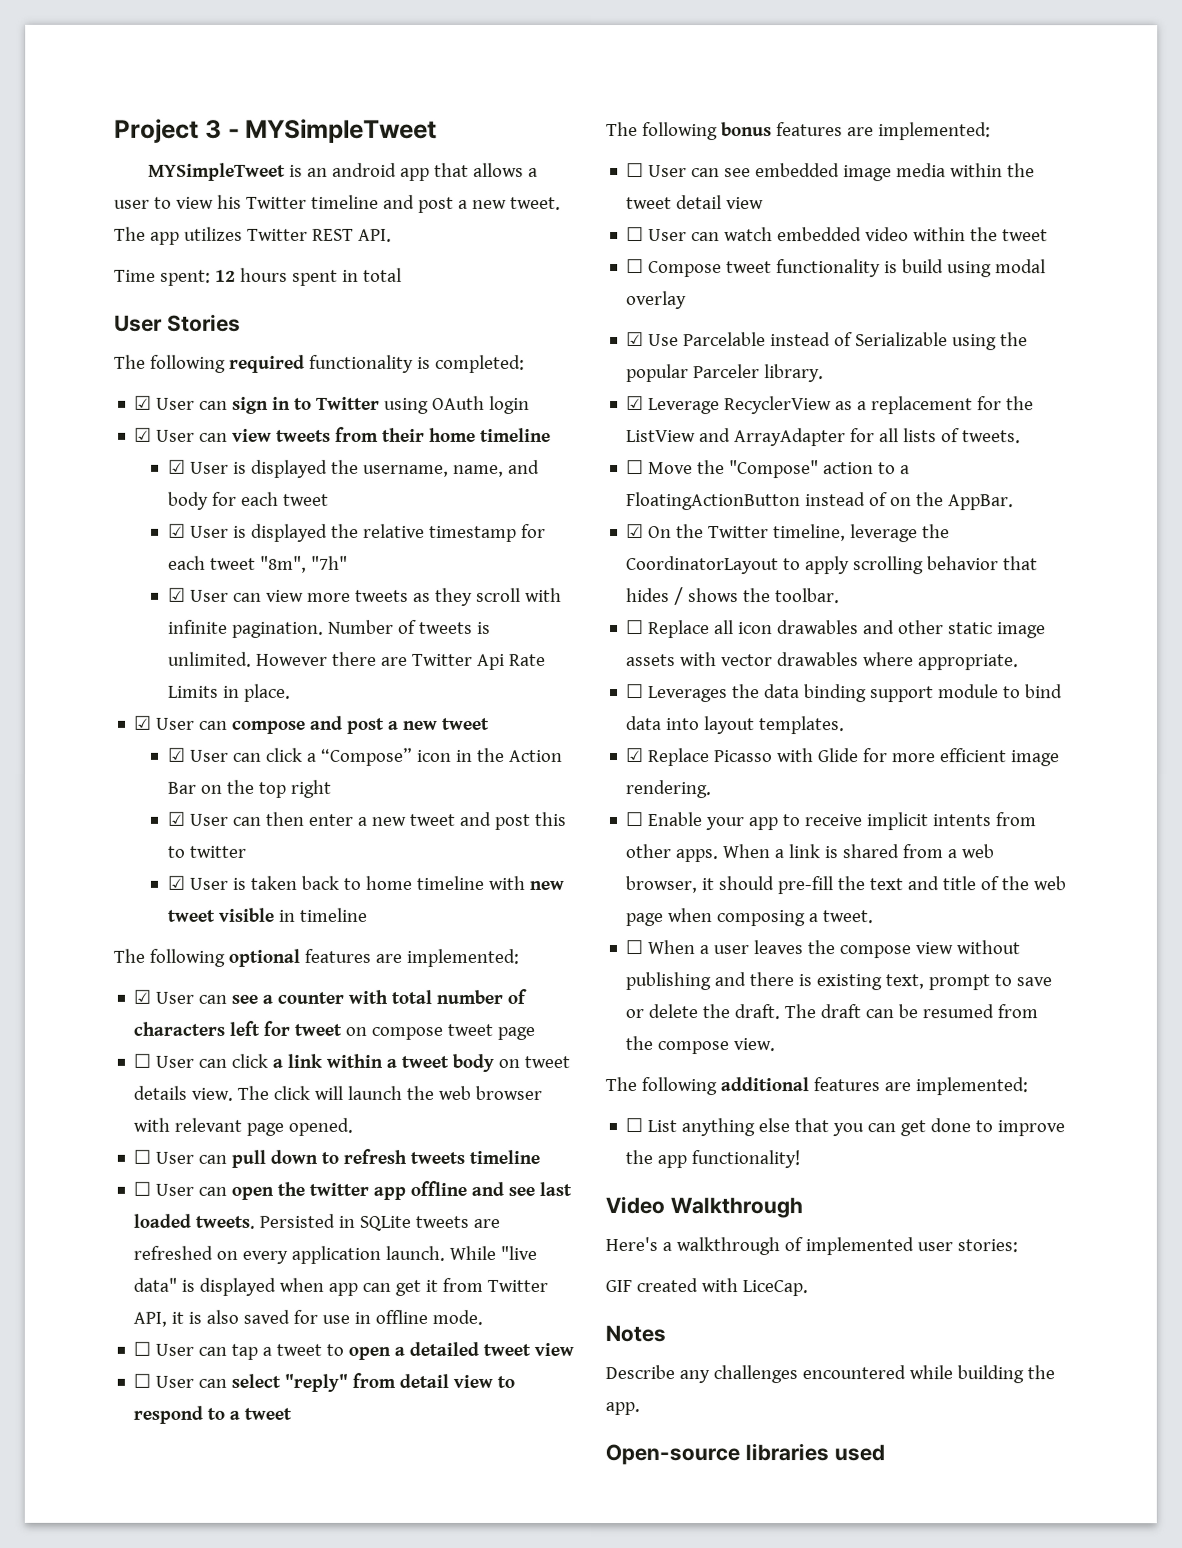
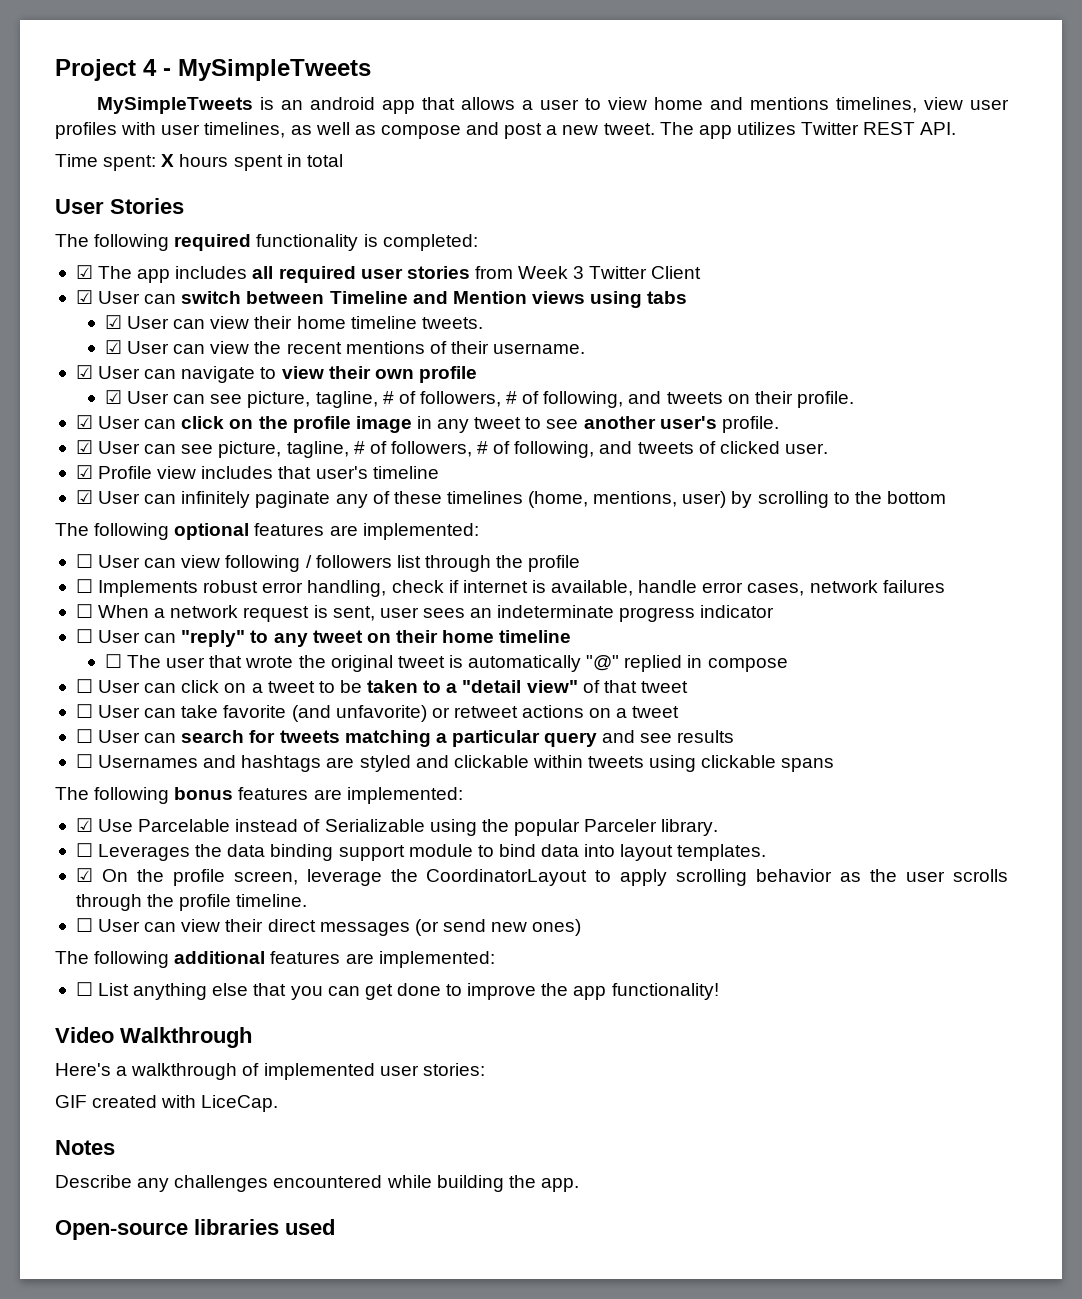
- Project 3 - MYSimpleTweet
- MYSimpleTweet is an android app that allows a user to view his Twitter timeline and post a new tweet.
+ Project 4 - MySimpleTweets
+ MySimpleTweets is an android app that allows a user to view home and mentions timelines, view user profiles with user timelines, as well as compose and post a new tweet.
- Time spent: 12 hours spent in total
+ Time spent: X hours spent in total
- ☑ User can sign in to Twitter using OAuth login
- ☑ User can view tweets from their home timeline
- ☑ User is displayed the username, name, and body for each tweet
- ☑ User is displayed the relative timestamp for each tweet "8m", "7h"
- ☑ User can view more tweets as they scroll with infinite pagination. Number of tweets is unlimited. However there are Twitter Api Rate Limits in place.
- ☑ User can compose and post a new tweet
- ☑ User can click a “Compose” icon in the Action Bar on the top right
- ☑ User can then enter a new tweet and post this to twitter
- ☑ User is taken back to home timeline with new tweet visible in timeline
+ ☑ The app includes all required user stories from Week 3 Twitter Client
+ ☑ User can switch between Timeline and Mention views using tabs
+ ☑ User can view their home timeline tweets.
+ ☑ User can view the recent mentions of their username.
+ ☑ User can navigate to view their own profile
+ ☑ User can see picture, tagline, # of followers, # of following, and tweets on their profile.
+ ☑ User can click on the profile image in any tweet to see another user's profile.
+ ☑ User can see picture, tagline, # of followers, # of following, and tweets of clicked user.
+ ☑ Profile view includes that user's timeline
+ ☑ User can infinitely paginate any of these timelines (home, mentions, user) by scrolling to the bottom
- ☑ User can see a counter with total number of characters left for tweet on compose tweet page
+ ☐ User can view following / followers list through the profile
+ ☐ Implements robust error handling, check if internet is available, handle error cases, network failures
+ ☐ When a network request is sent, user sees an indeterminate progress indicator
+ ☐ User can "reply" to any tweet on their home timeline
+ ☐ The user that wrote the original tweet is automatically "@" replied in compose
- ☐ User can click a link within a tweet body on tweet details view. The click will launch the web browser with relevant page opened.
- ☐ User can pull down to refresh tweets timeline
- ☐ User can open the twitter app offline and see last loaded tweets. Persisted in SQLite tweets are refreshed on every application launch. While "live data" is displayed when app can get it from Twitter API, it is also saved for use in offline mode.
- ☐ User can tap a tweet to open a detailed tweet view
- ☐ User can select "reply" from detail view to respond to a tweet
+ ☐ User can click on a tweet to be taken to a "detail view" of that tweet
+ ☐ User can take favorite (and unfavorite) or retweet actions on a tweet
+ ☐ User can search for tweets matching a particular query and see results
+ ☐ Usernames and hashtags are styled and clickable within tweets using clickable spans
- ☐ User can see embedded image media within the tweet detail view
- ☐ User can watch embedded video within the tweet
- ☐ Compose tweet functionality is build using modal overlay
- ☑ Leverage RecyclerView as a replacement for the ListView and ArrayAdapter for all lists of tweets.
- ☐ Move the "Compose" action to a FloatingActionButton instead of on the AppBar.
- ☑ On the Twitter timeline, leverage the CoordinatorLayout to apply scrolling behavior that hides / shows the toolbar.
- ☐ Replace all icon drawables and other static image assets with vector drawables where appropriate.
- ☑ Replace Picasso with Glide for more efficient image rendering.
- ☐ Enable your app to receive implicit intents from other apps. When a link is shared from a web browser, it should pre-fill the text and title of the web page when composing a tweet.
- ☐ When a user leaves the compose view without publishing and there is existing text, prompt to save or delete the draft. The draft can be resumed from the compose view.
+ ☑ On the profile screen, leverage the CoordinatorLayout to apply scrolling behavior as the user scrolls through the profile timeline.
+ ☐ User can view their direct messages (or send new ones)

